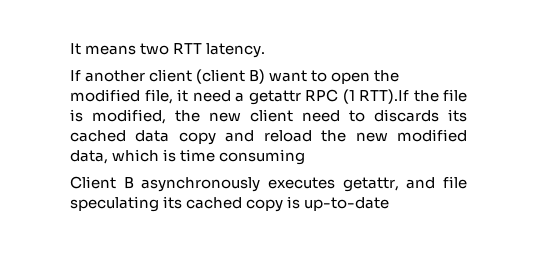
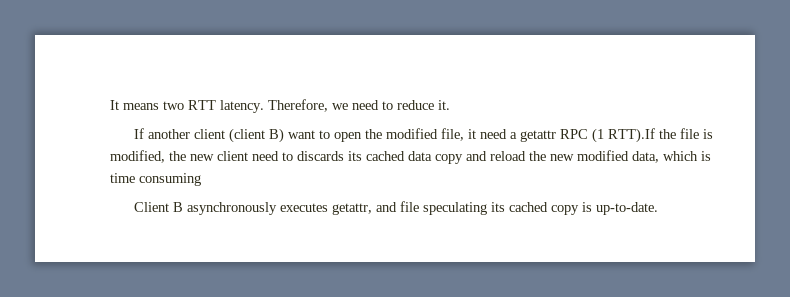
+ Therefore, we need to reduce it.
- Client B asynchronously executes getattr, and file speculating its cached copy is up-to-date
+ Client B asynchronously executes getattr, and file speculating its cached copy is up-to-date.

